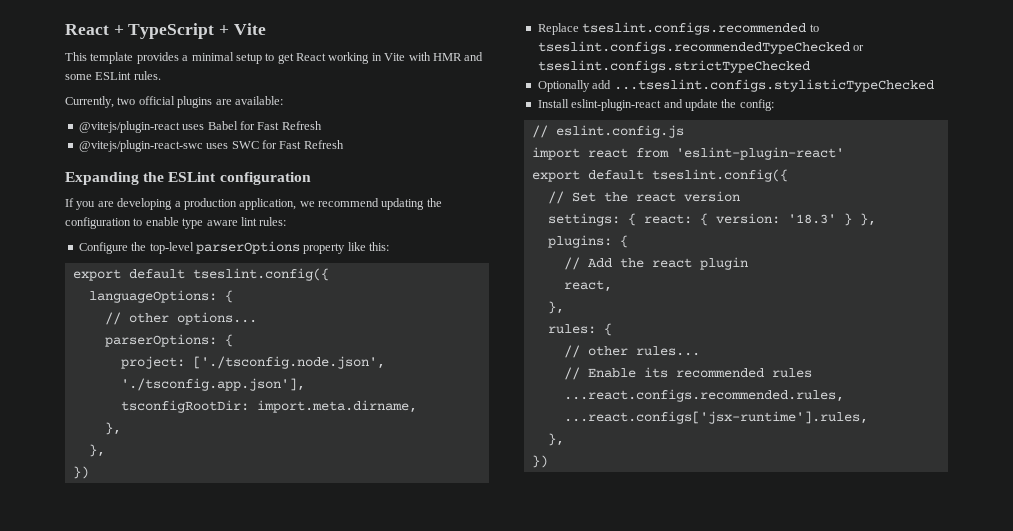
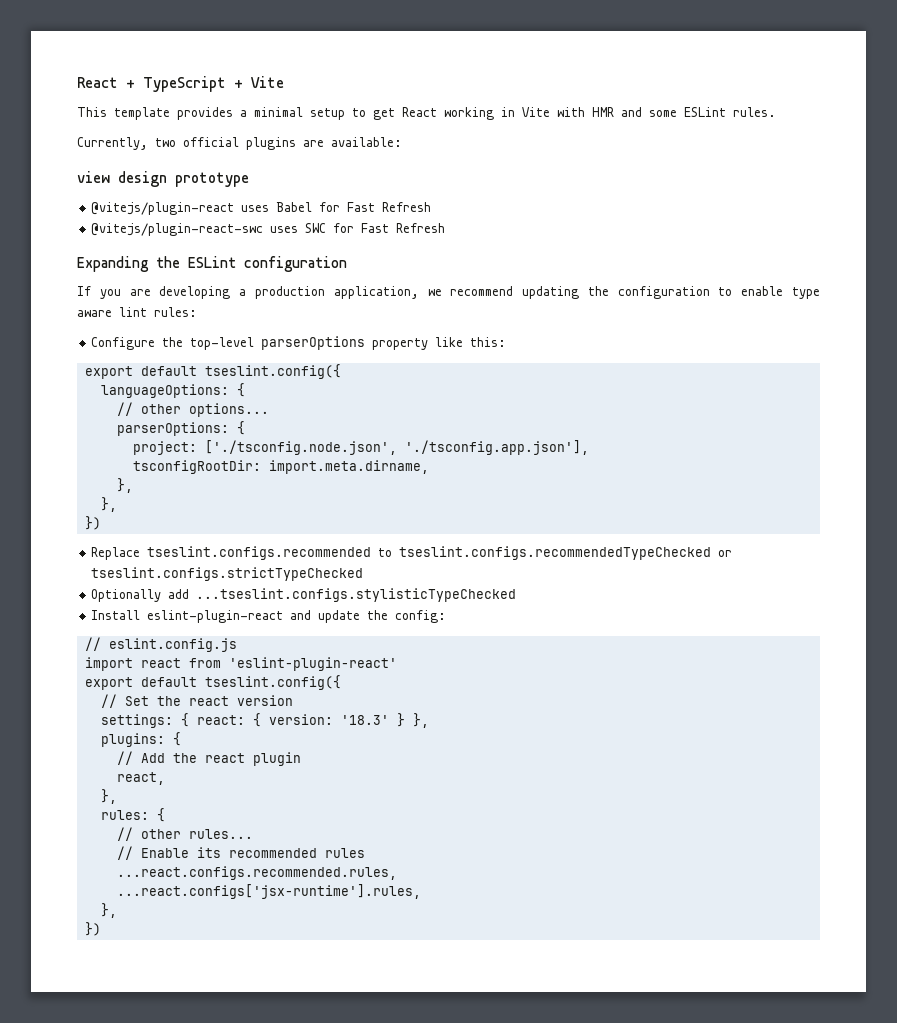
+ view design prototype

